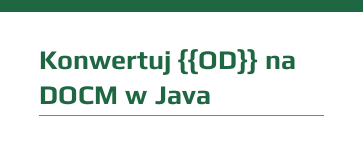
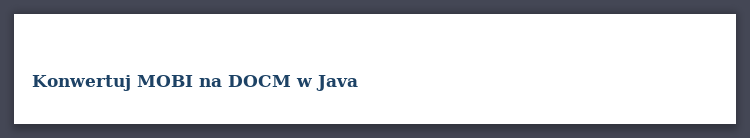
- Konwertuj {{OD}} na DOCM w Java
+ Konwertuj MOBI na DOCM w Java

